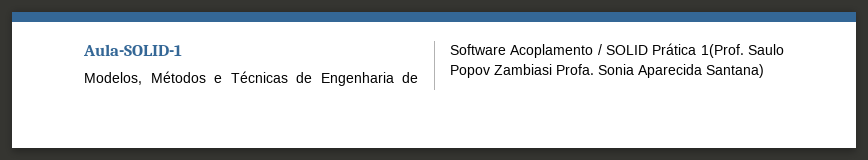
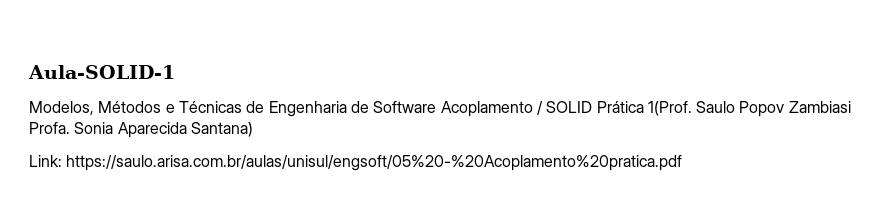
+ Link: https://saulo.arisa.com.br/aulas/unisul/engsoft/05%20-%20Acoplamento%20pratica.pdf

